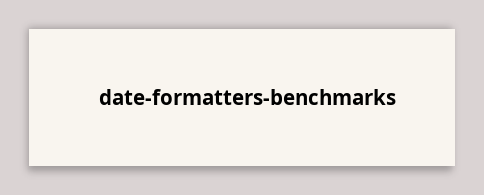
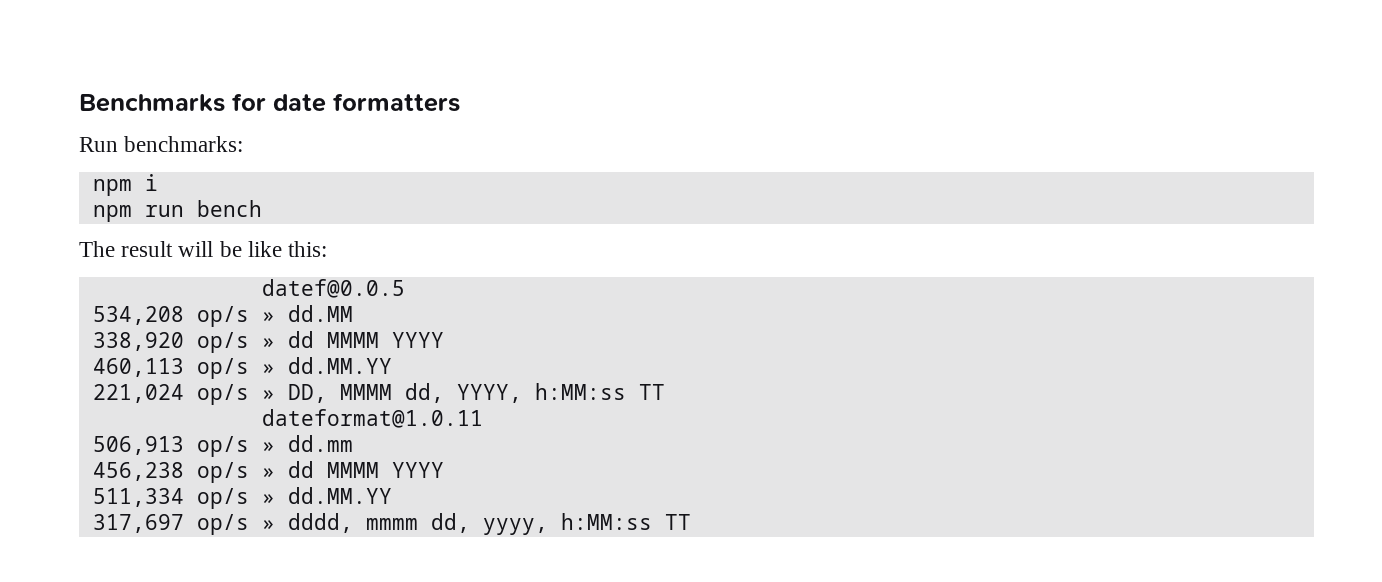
- date-formatters-benchmarks
+ Benchmarks for date formatters
+ Run benchmarks:
+ npm i
+ npm run bench
+ The result will be like this:
+ datef@0.0.5
+ 534,208 op/s » dd.MM
+ 338,920 op/s » dd MMMM YYYY
+ 460,113 op/s » dd.MM.YY
+ 221,024 op/s » DD, MMMM dd, YYYY, h:MM:ss TT
+ dateformat@1.0.11
+ 506,913 op/s » dd.mm
+ 456,238 op/s » dd MMMM YYYY
+ 511,334 op/s » dd.MM.YY
+ 317,697 op/s » dddd, mmmm dd, yyyy, h:MM:ss TT

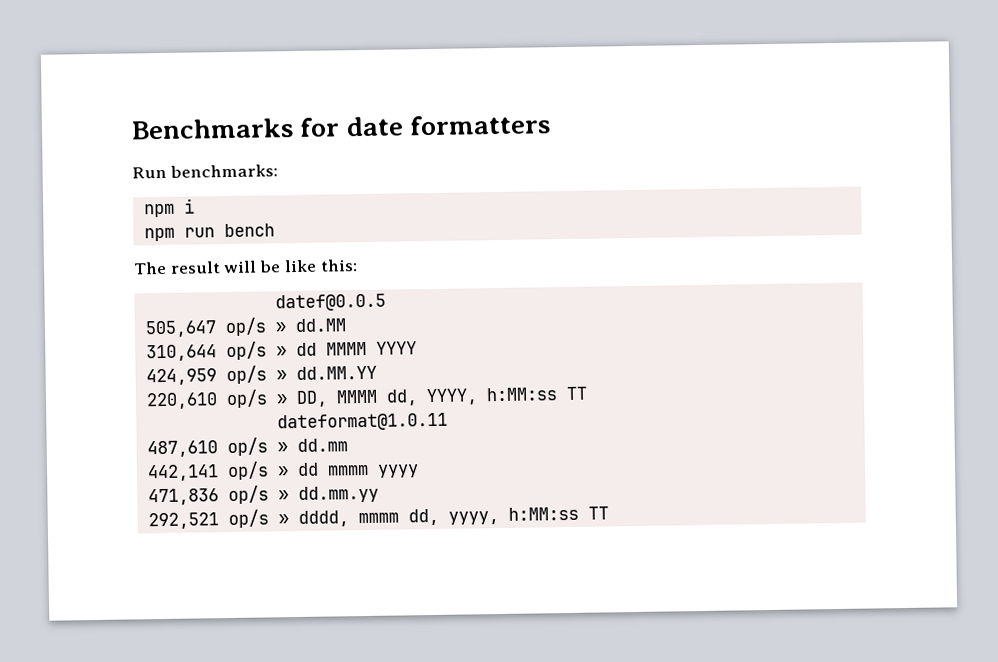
- 534,208 op/s » dd.MM
+ 505,647 op/s » dd.MM
- 338,920 op/s » dd MMMM YYYY
- 460,113 op/s » dd.MM.YY
- 221,024 op/s » DD, MMMM dd, YYYY, h:MM:ss TT
+ 310,644 op/s » dd MMMM YYYY
+ 424,959 op/s » dd.MM.YY
+ 220,610 op/s » DD, MMMM dd, YYYY, h:MM:ss TT
- 506,913 op/s » dd.mm
+ 487,610 op/s » dd.mm
- 456,238 op/s » dd MMMM YYYY
- 511,334 op/s » dd.MM.YY
- 317,697 op/s » dddd, mmmm dd, yyyy, h:MM:ss TT
+ 442,141 op/s » dd mmmm yyyy
+ 471,836 op/s » dd.mm.yy
+ 292,521 op/s » dddd, mmmm dd, yyyy, h:MM:ss TT

